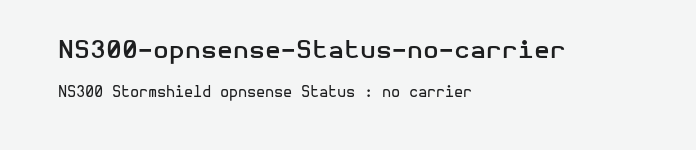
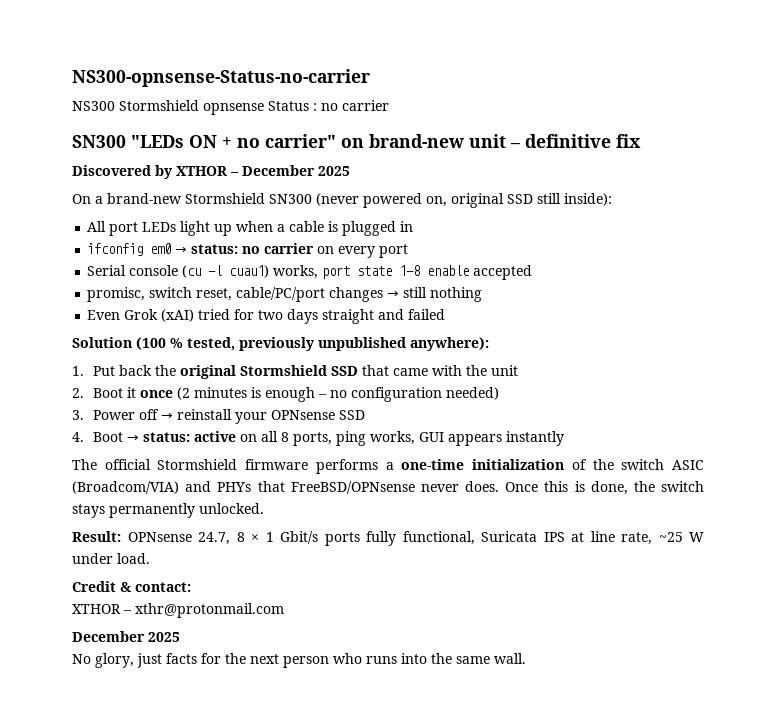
+ SN300 "LEDs ON + no carrier" on brand-new unit – definitive fix
+ Discovered by XTHOR – December 2025
+ On a brand-new Stormshield SN300 (never powered on, original SSD still inside):
+ All port LEDs light up when a cable is plugged in
+ ifconfig em0 → status: no carrier on every port
+ Serial console (cu -l cuau1) works, port state 1-8 enable accepted
+ promisc, switch reset, cable/PC/port changes → still nothing
+ Even Grok (xAI) tried for two days straight and failed
+ Solution (100 % tested, previously unpublished anywhere):
+ 1. Put back the original Stormshield SSD that came with the unit
+ 2. Boot it once (2 minutes is enough – no configuration needed)
+ 3. Power off → reinstall your OPNsense SSD
+ 4. Boot → status: active on all 8 ports, ping works, GUI appears instantly
+ The official Stormshield firmware performs a one-time initialization of the switch ASIC (Broadcom/VIA) and PHYs that FreeBSD/OPNsense never does. Once this is done, the switch stays permanently unlocked.
+ Result: OPNsense 24.7, 8 × 1 Gbit/s ports fully functional, Suricata IPS at line rate, ~25 W under load.
+ Credit & contact:
+ XTHOR – xthr@protonmail.com
+ December 2025
+ No glory, just facts for the next person who runs into the same wall.

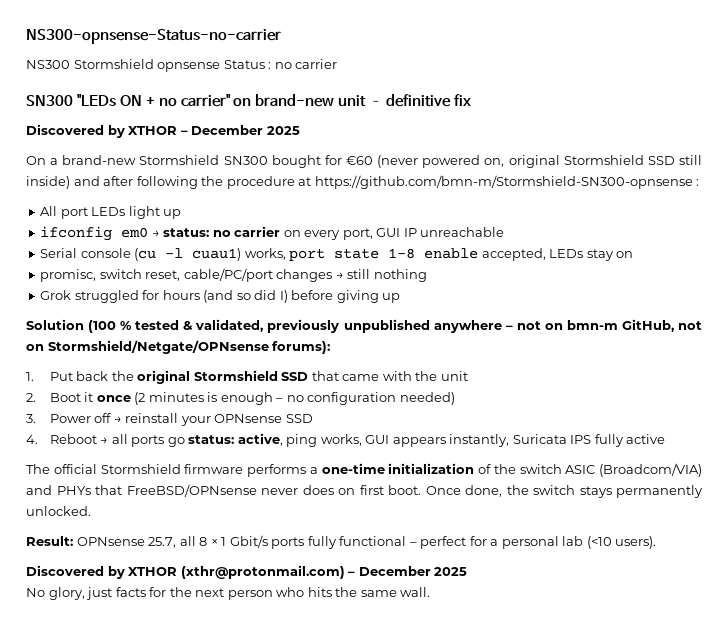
- On a brand-new Stormshield SN300 (never powered on, original SSD still inside):
+ On a brand-new Stormshield SN300 bought for €60 (never powered on, original Stormshield SSD still inside) and after following the procedure at https://github.com/bmn-m/Stormshield-SN300-opnsense :
- All port LEDs light up when a cable is plugged in
+ All port LEDs light up
- ifconfig em0 → status: no carrier on every port
+ ifconfig em0 → status: no carrier on every port, GUI IP unreachable
- Serial console (cu -l cuau1) works, port state 1-8 enable accepted
+ Serial console (cu -l cuau1) works, port state 1-8 enable accepted, LEDs stay on
- Even Grok (xAI) tried for two days straight and failed
- Solution (100 % tested, previously unpublished anywhere):
+ Grok struggled for hours (and so did I) before giving up
+ Solution (100 % tested & validated, previously unpublished anywhere – not on bmn-m GitHub, not on Stormshield/Netgate/OPNsense forums):
- 4. Boot → status: active on all 8 ports, ping works, GUI appears instantly
+ 4. Reboot → all ports go status: active, ping works, GUI appears instantly, Suricata IPS fully active
- The official Stormshield firmware performs a one-time initialization of the switch ASIC (Broadcom/VIA) and PHYs that FreeBSD/OPNsense never does. Once this is done, the switch stays permanently unlocked.
+ The official Stormshield firmware performs a one-time initialization of the switch ASIC (Broadcom/VIA) and PHYs that FreeBSD/OPNsense never does on first boot. Once done, the switch stays permanently unlocked.
- Result: OPNsense 24.7, 8 × 1 Gbit/s ports fully functional, Suricata IPS at line rate, ~25 W under load.
- Credit & contact:
- XTHOR – xthr@protonmail.com
- December 2025
+ Result: OPNsense 25.7, all 8 × 1 Gbit/s ports fully functional – perfect for a personal lab (<10 users).
+ Discovered by XTHOR (xthr@protonmail.com) – December 2025
- No glory, just facts for the next person who runs into the same wall.
+ No glory, just facts for the next person who hits the same wall.

